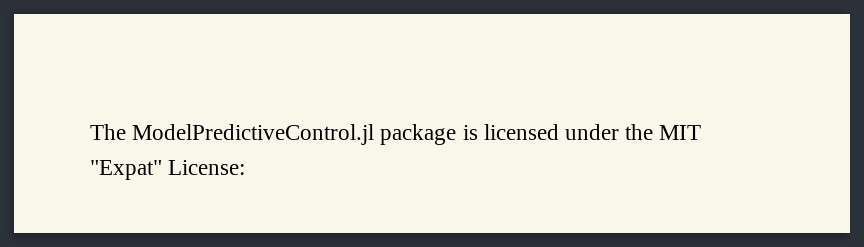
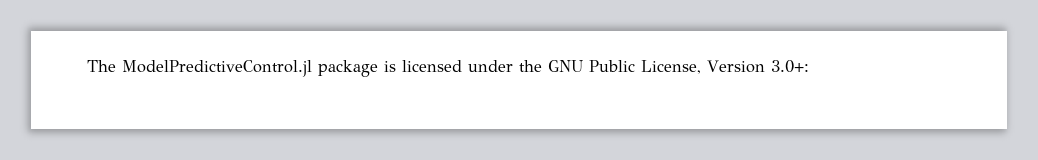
- The ModelPredictiveControl.jl package is licensed under the MIT "Expat" License:
+ The ModelPredictiveControl.jl package is licensed under the GNU Public License, Version 3.0+:

